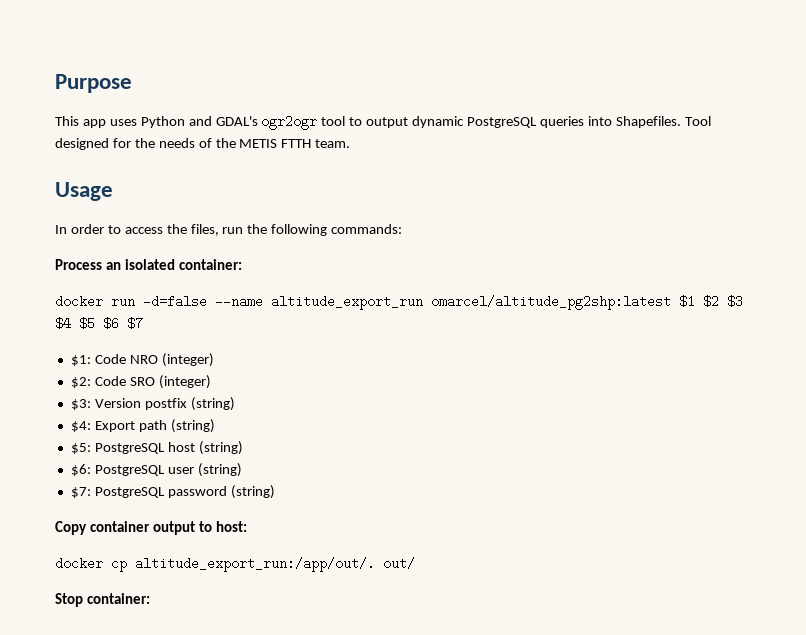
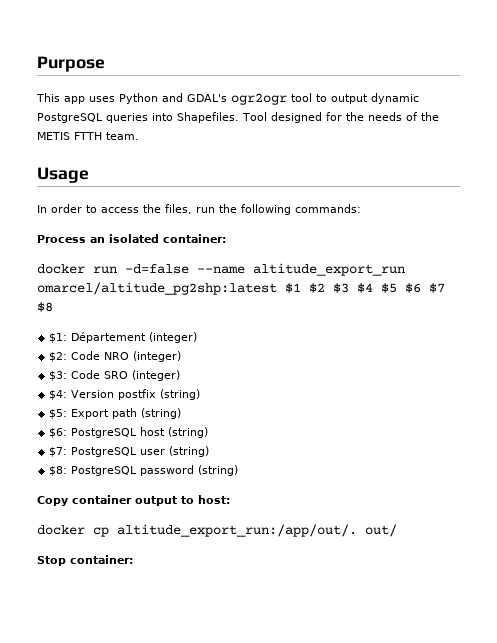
- docker run -d=false --name altitude_export_run omarcel/altitude_pg2shp:latest $1 $2 $3 $4 $5 $6 $7
+ docker run -d=false --name altitude_export_run omarcel/altitude_pg2shp:latest $1 $2 $3 $4 $5 $6 $7 $8
- $1: Code NRO (integer)
+ $1: Département (integer)
+ $2: Code NRO (integer)
- $2: Code SRO (integer)
+ $3: Code SRO (integer)
- $3: Version postfix (string)
+ $4: Version postfix (string)
- $4: Export path (string)
+ $5: Export path (string)
- $5: PostgreSQL host (string)
+ $6: PostgreSQL host (string)
- $6: PostgreSQL user (string)
+ $7: PostgreSQL user (string)
- $7: PostgreSQL password (string)
+ $8: PostgreSQL password (string)

